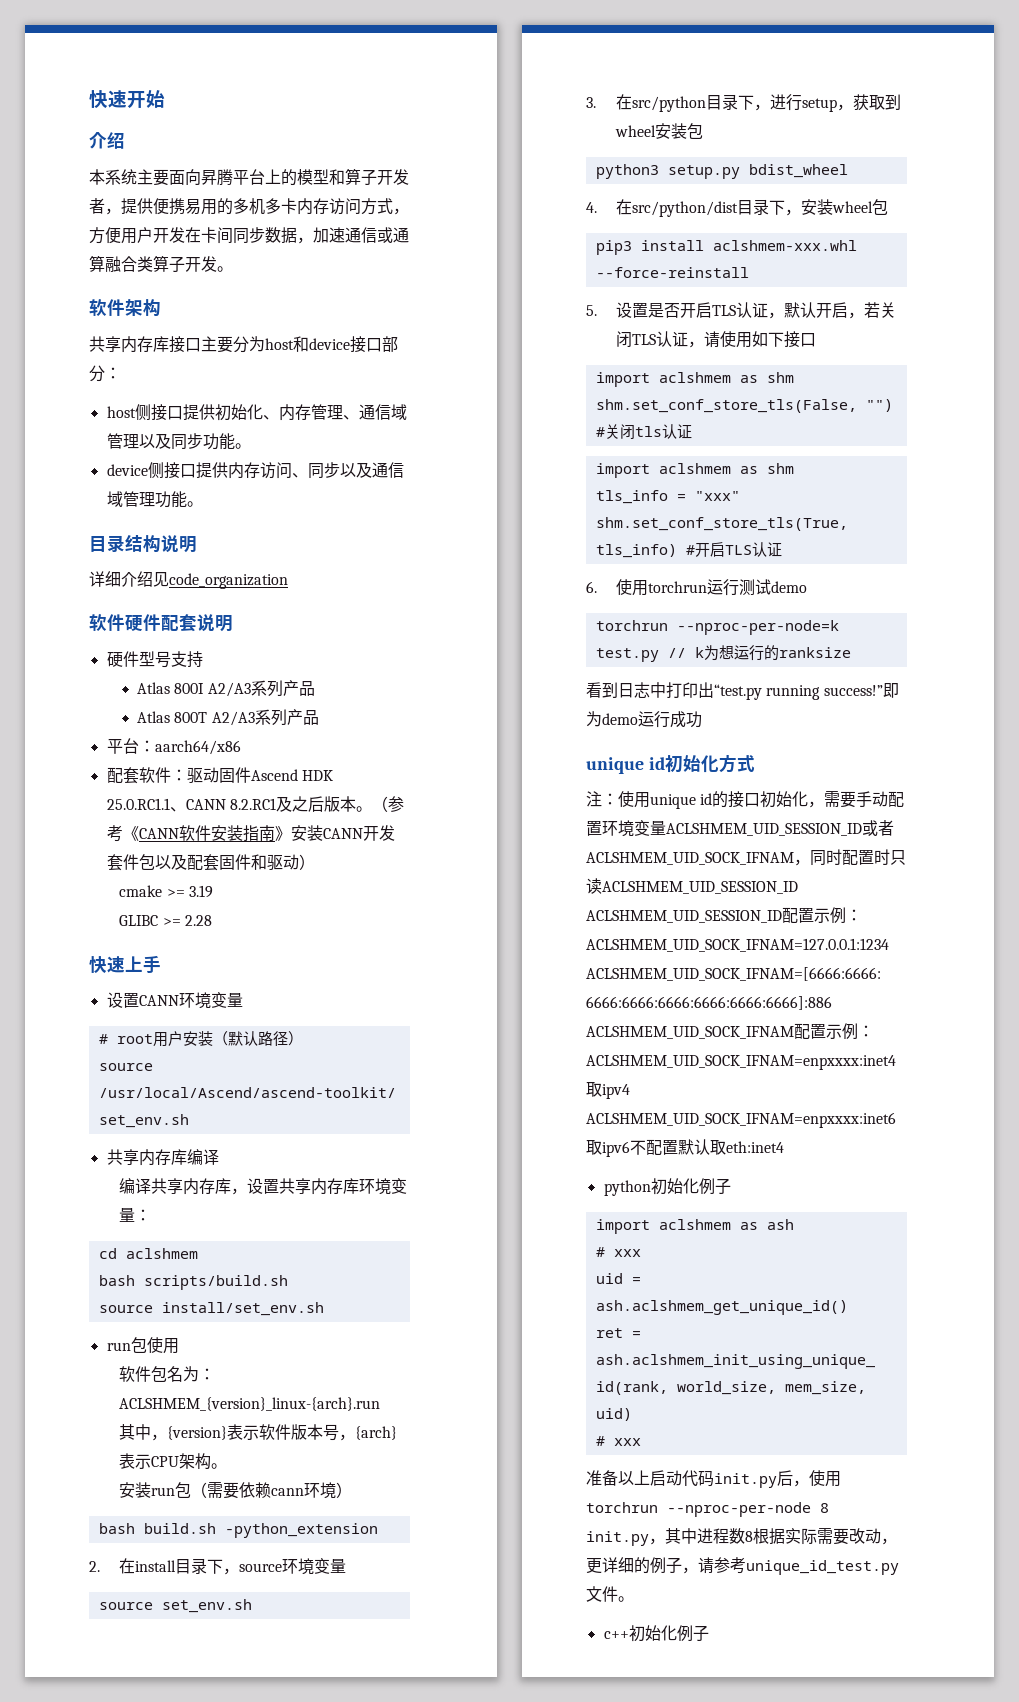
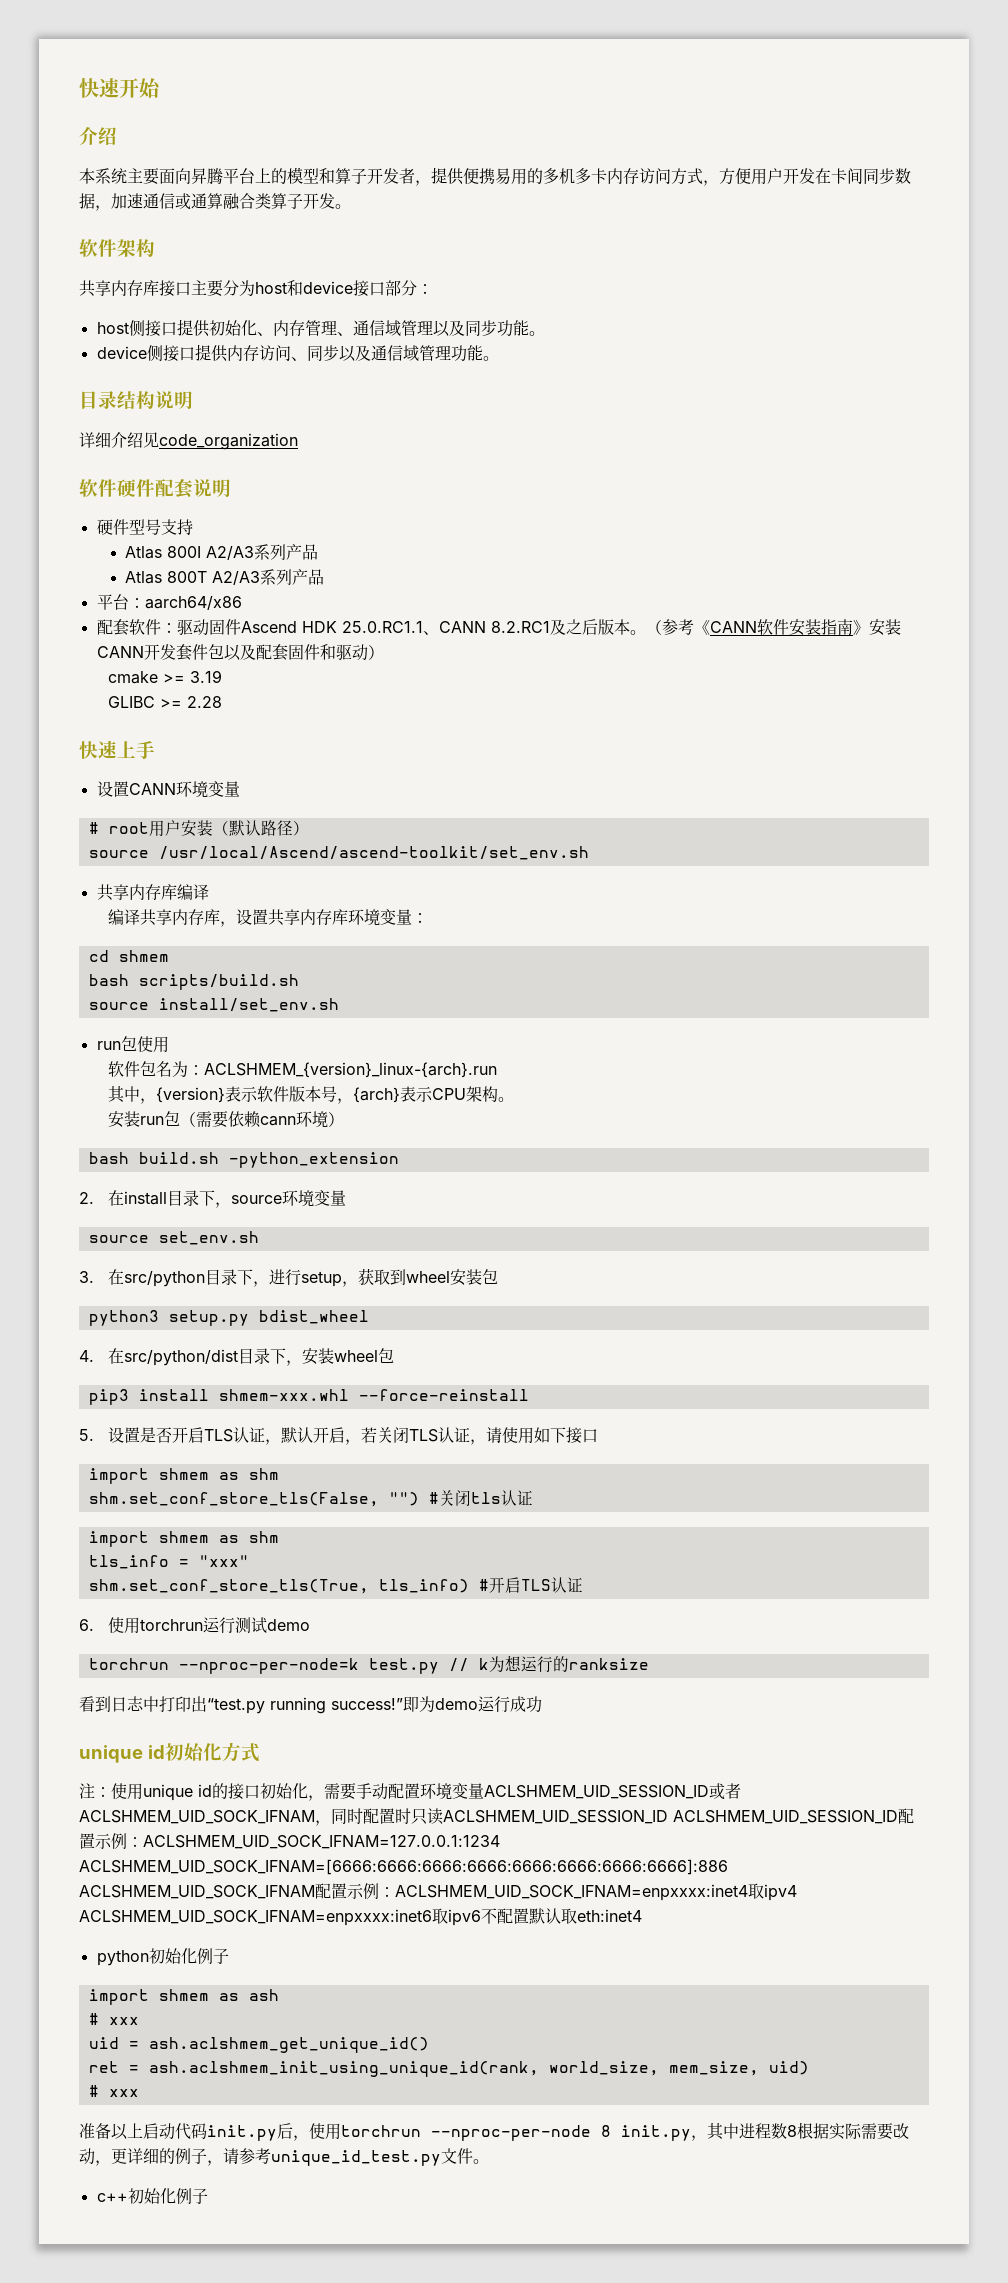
- cd aclshmem
+ cd shmem
- pip3 install aclshmem-xxx.whl --force-reinstall
+ pip3 install shmem-xxx.whl --force-reinstall
  5.设置是否开启TLS认证，默认开启，若关闭TLS认证，请使用如下接口
- import aclshmem as shm
+ import shmem as shm
  shm.set_conf_store_tls(False, "") #关闭tls认证
- import aclshmem as shm
+ import shmem as shm
- import aclshmem as ash
+ import shmem as ash

